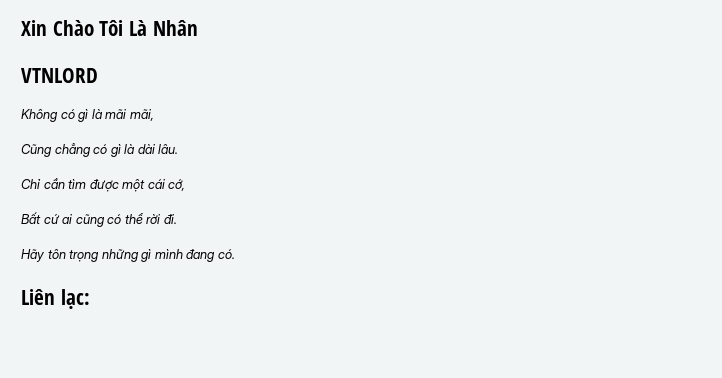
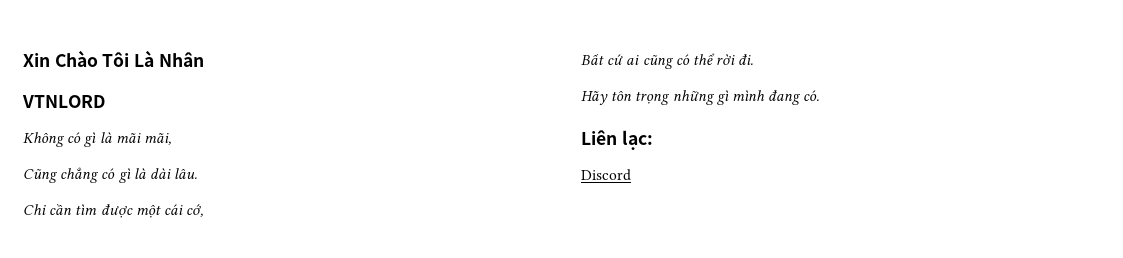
+ Discord

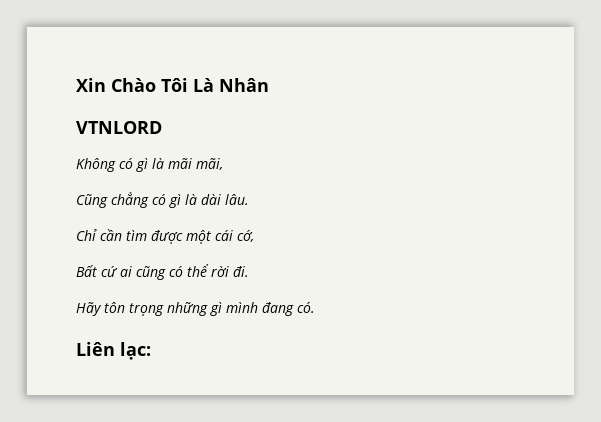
- Discord

